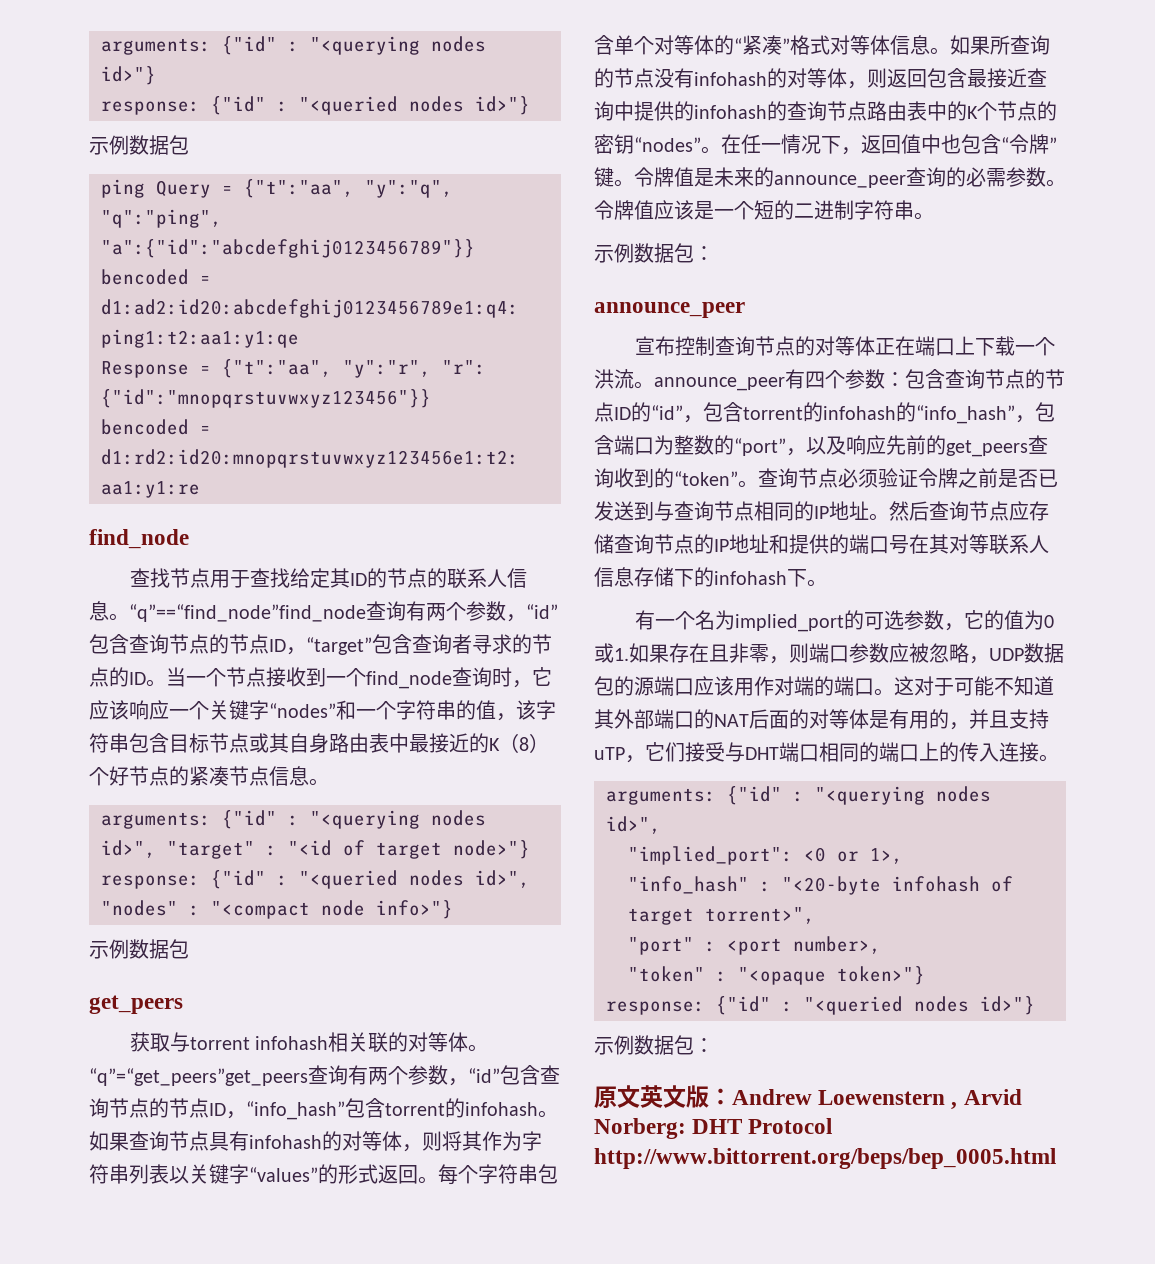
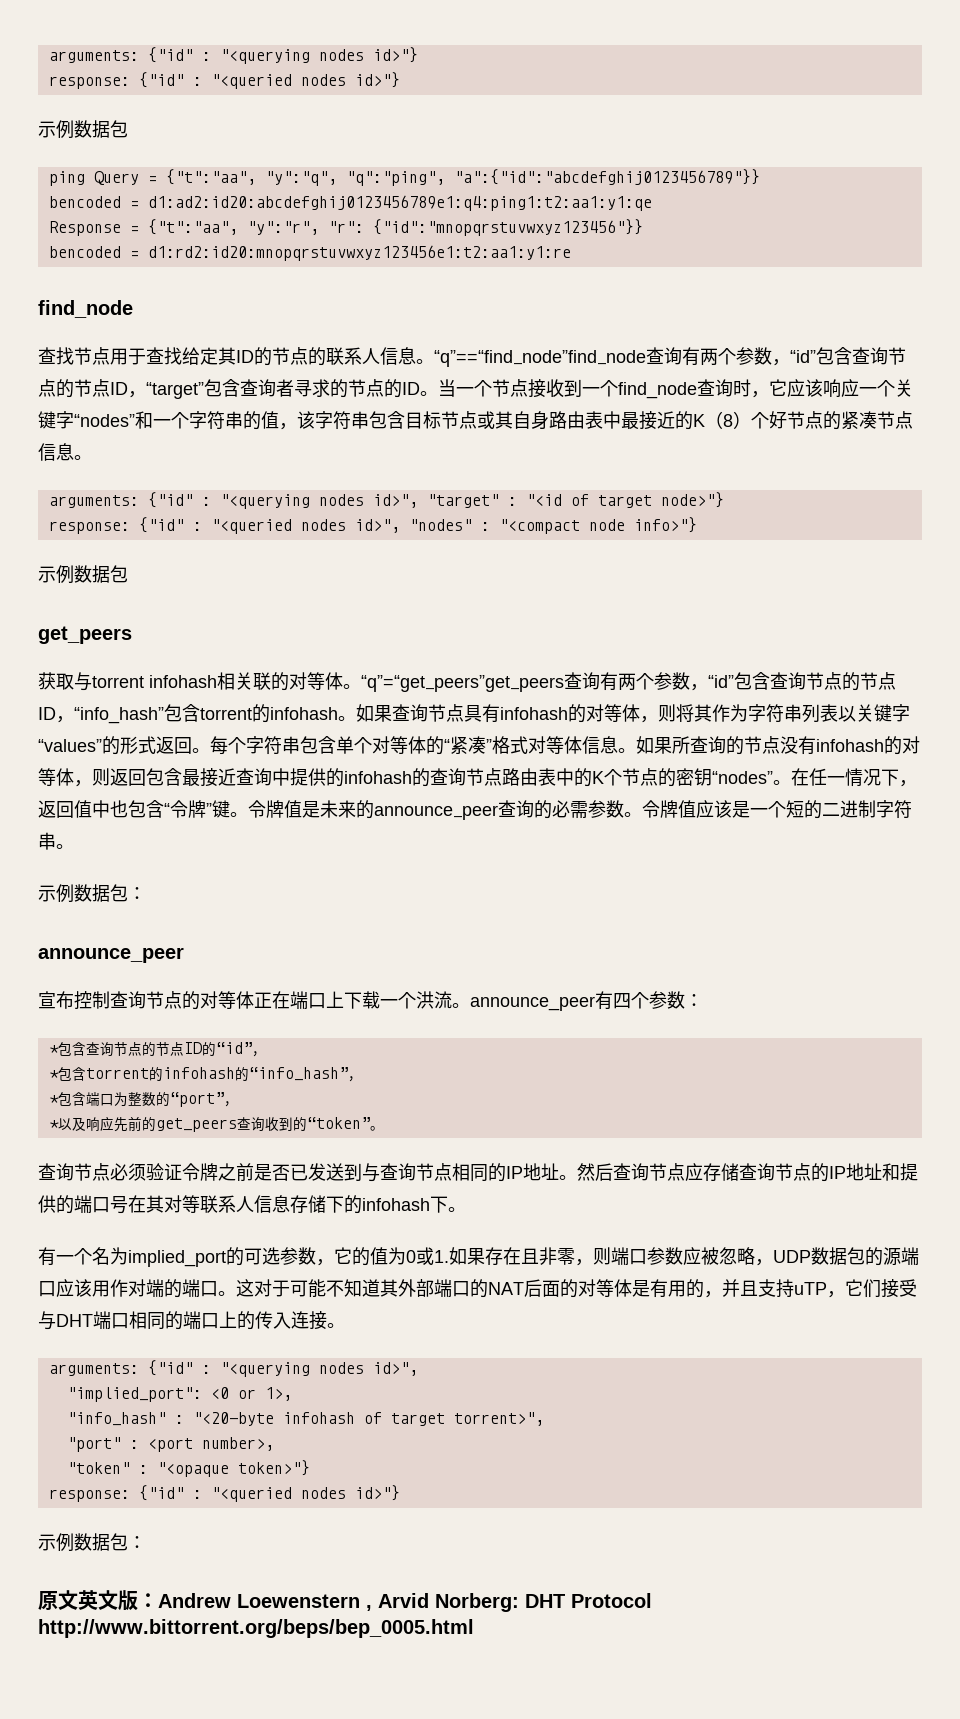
- 宣布控制查询节点的对等体正在端口上下载一个洪流。announce_peer有四个参数：包含查询节点的节点ID的“id”，包含torrent的infohash的“info_hash”，包含端口为整数的“port”，以及响应先前的get_peers查询收到的“token”。查询节点必须验证令牌之前是否已发送到与查询节点相同的IP地址。
+ 宣布控制查询节点的对等体正在端口上下载一个洪流。announce_peer有四个参数：
+ *包含查询节点的节点ID的“id”，
+ *包含torrent的infohash的“info_hash”，
+ *包含端口为整数的“port”，
+ *以及响应先前的get_peers查询收到的“token”。
+ 查询节点必须验证令牌之前是否已发送到与查询节点相同的IP地址。

